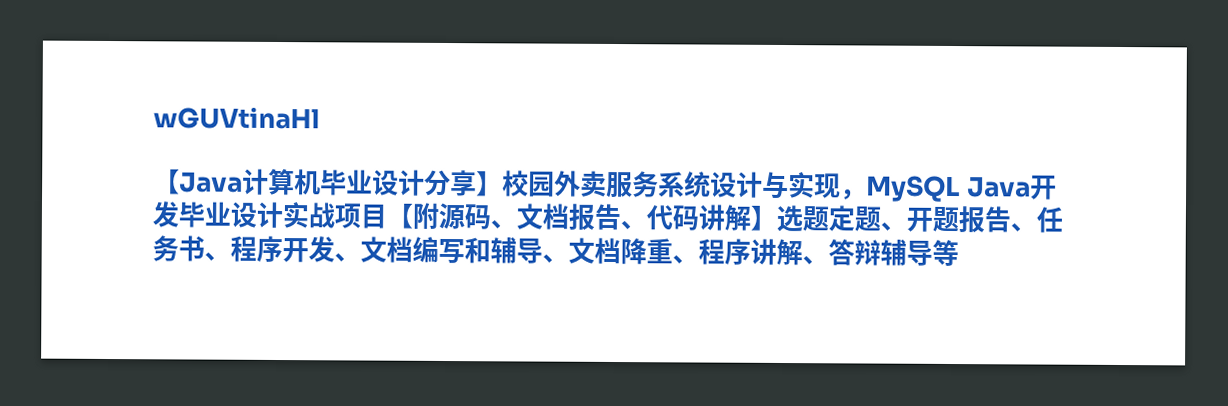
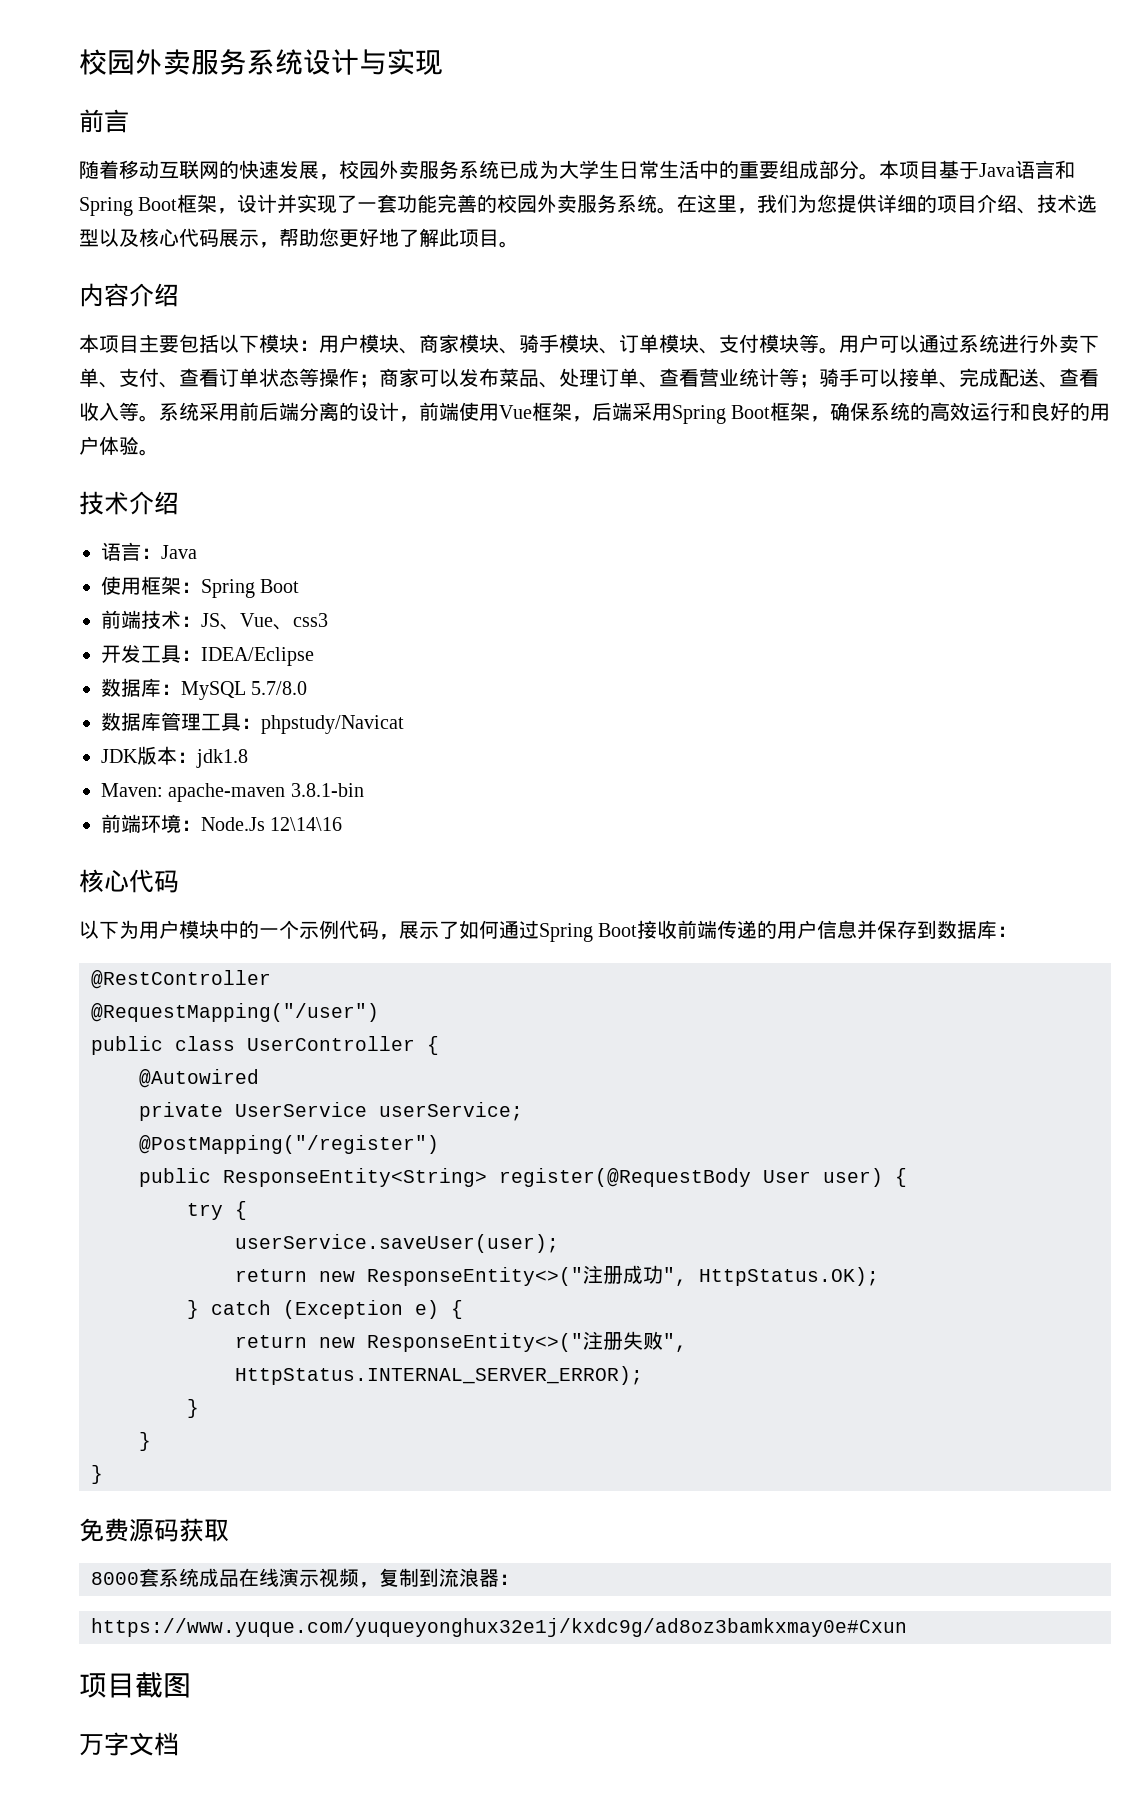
- wGUVtinaHl
- 【Java计算机毕业设计分享】校园外卖服务系统设计与实现，MySQL Java开发毕业设计实战项目【附源码、文档报告、代码讲解】选题定题、开题报告、任务书、程序开发、文档编写和辅导、文档降重、程序讲解、答辩辅导等
+ 校园外卖服务系统设计与实现
+ 前言
+ 随着移动互联网的快速发展，校园外卖服务系统已成为大学生日常生活中的重要组成部分。本项目基于Java语言和Spring Boot框架，设计并实现了一套功能完善的校园外卖服务系统。在这里，我们为您提供详细的项目介绍、技术选型以及核心代码展示，帮助您更好地了解此项目。
+ 内容介绍
+ 本项目主要包括以下模块：用户模块、商家模块、骑手模块、订单模块、支付模块等。用户可以通过系统进行外卖下单、支付、查看订单状态等操作；商家可以发布菜品、处理订单、查看营业统计等；骑手可以接单、完成配送、查看收入等。系统采用前后端分离的设计，前端使用Vue框架，后端采用Spring Boot框架，确保系统的高效运行和良好的用户体验。
+ 技术介绍
+ 语言：Java
+ 使用框架：Spring Boot
+ 前端技术：JS、Vue、css3
+ 开发工具：IDEA/Eclipse
+ 数据库：MySQL 5.7/8.0
+ 数据库管理工具：phpstudy/Navicat
+ JDK版本：jdk1.8
+ Maven: apache-maven 3.8.1-bin
+ 前端环境：Node.Js 12\14\16
+ 核心代码
+ 以下为用户模块中的一个示例代码，展示了如何通过Spring Boot接收前端传递的用户信息并保存到数据库：
+ @RestController
+ @RequestMapping("/user")
+ public class UserController {
+ @Autowired
+ private UserService userService;
+ @PostMapping("/register")
+ public ResponseEntity<String> register(@RequestBody User user) {
+ try {
+ userService.saveUser(user);
+ return new ResponseEntity<>("注册成功", HttpStatus.OK);
+ } catch (Exception e) {
+ return new ResponseEntity<>("注册失败", HttpStatus.INTERNAL_SERVER_ERROR);
+ }
+ }
+ }
+ 免费源码获取
+ 8000套系统成品在线演示视频，复制到流浪器：
+ https://www.yuque.com/yuqueyonghux32e1j/kxdc9g/ad8oz3bamkxmay0e#Cxun
+ 项目截图
+ 万字文档

